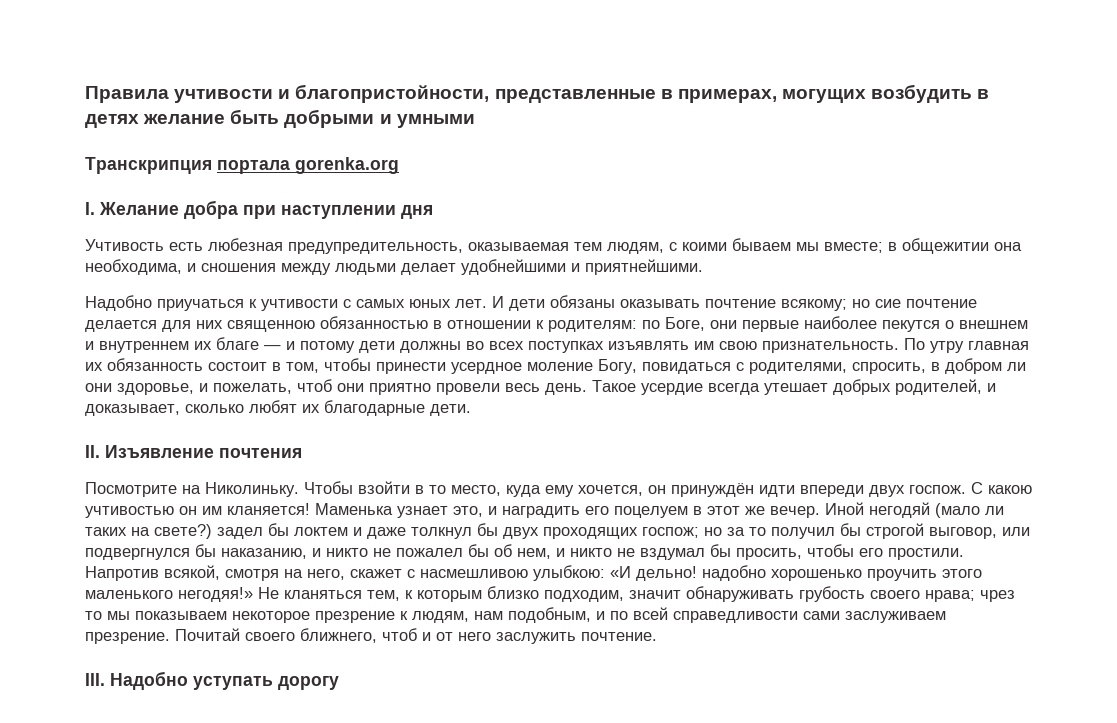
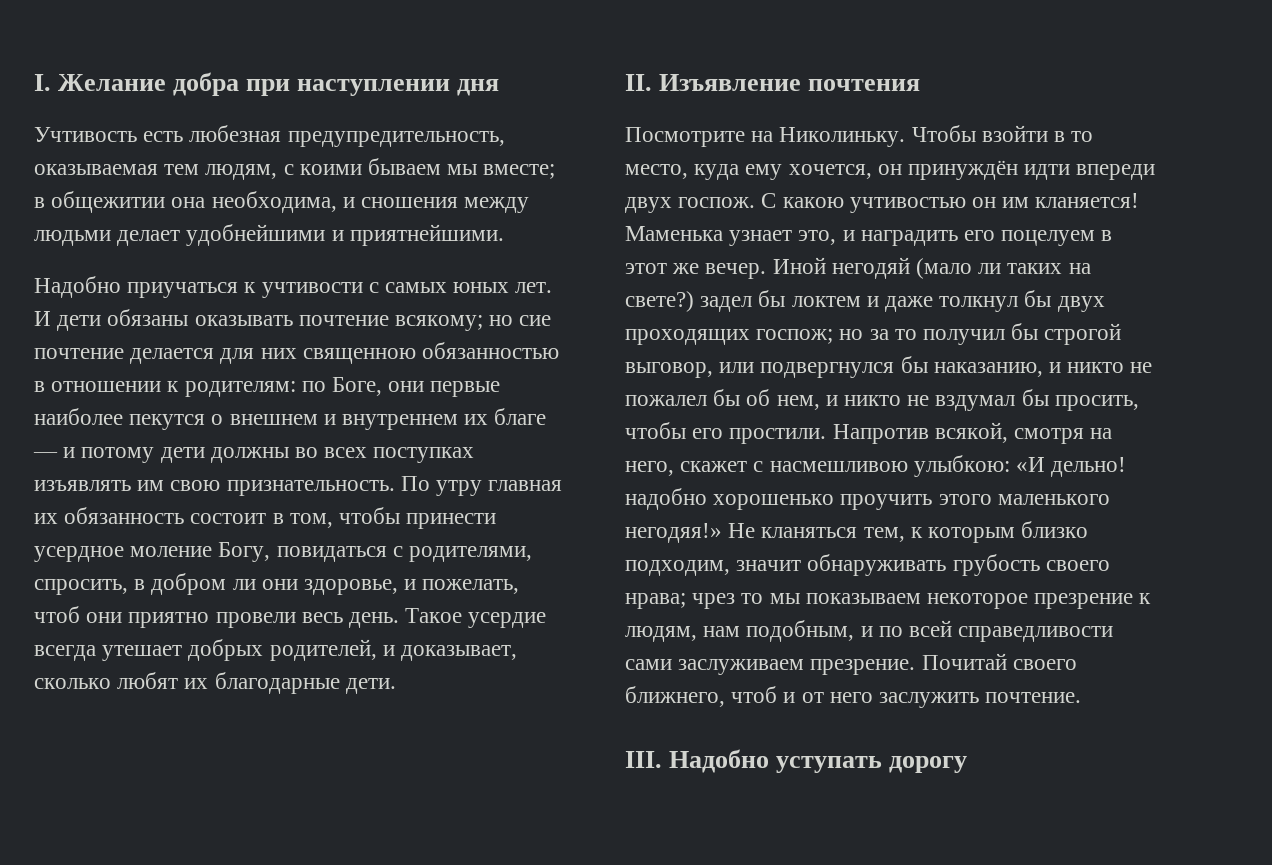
- Правила учтивости и благопристойности, представленные в примерах, могущих возбудить в детях желание быть добрыми и умными
- Транскрипция портала gorenka.org

